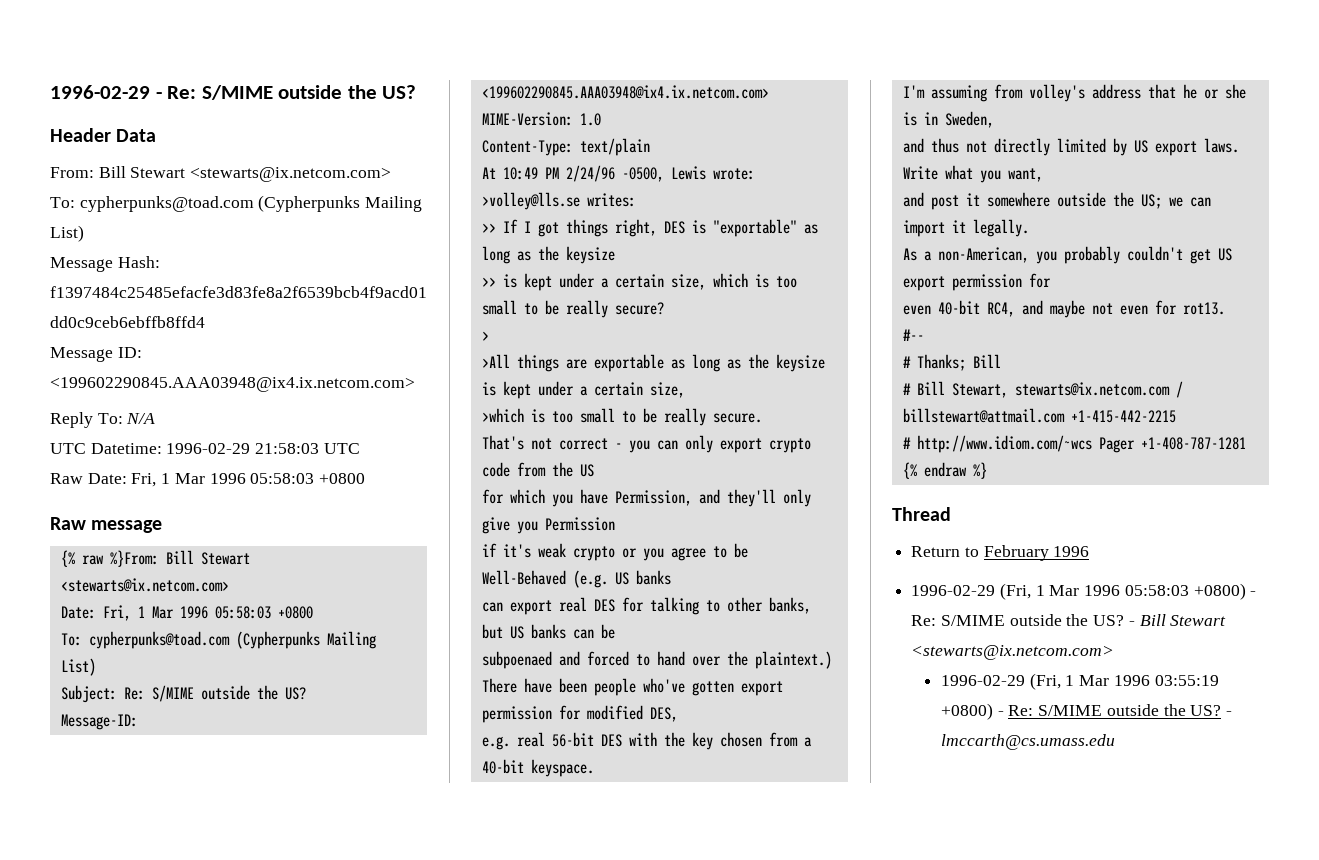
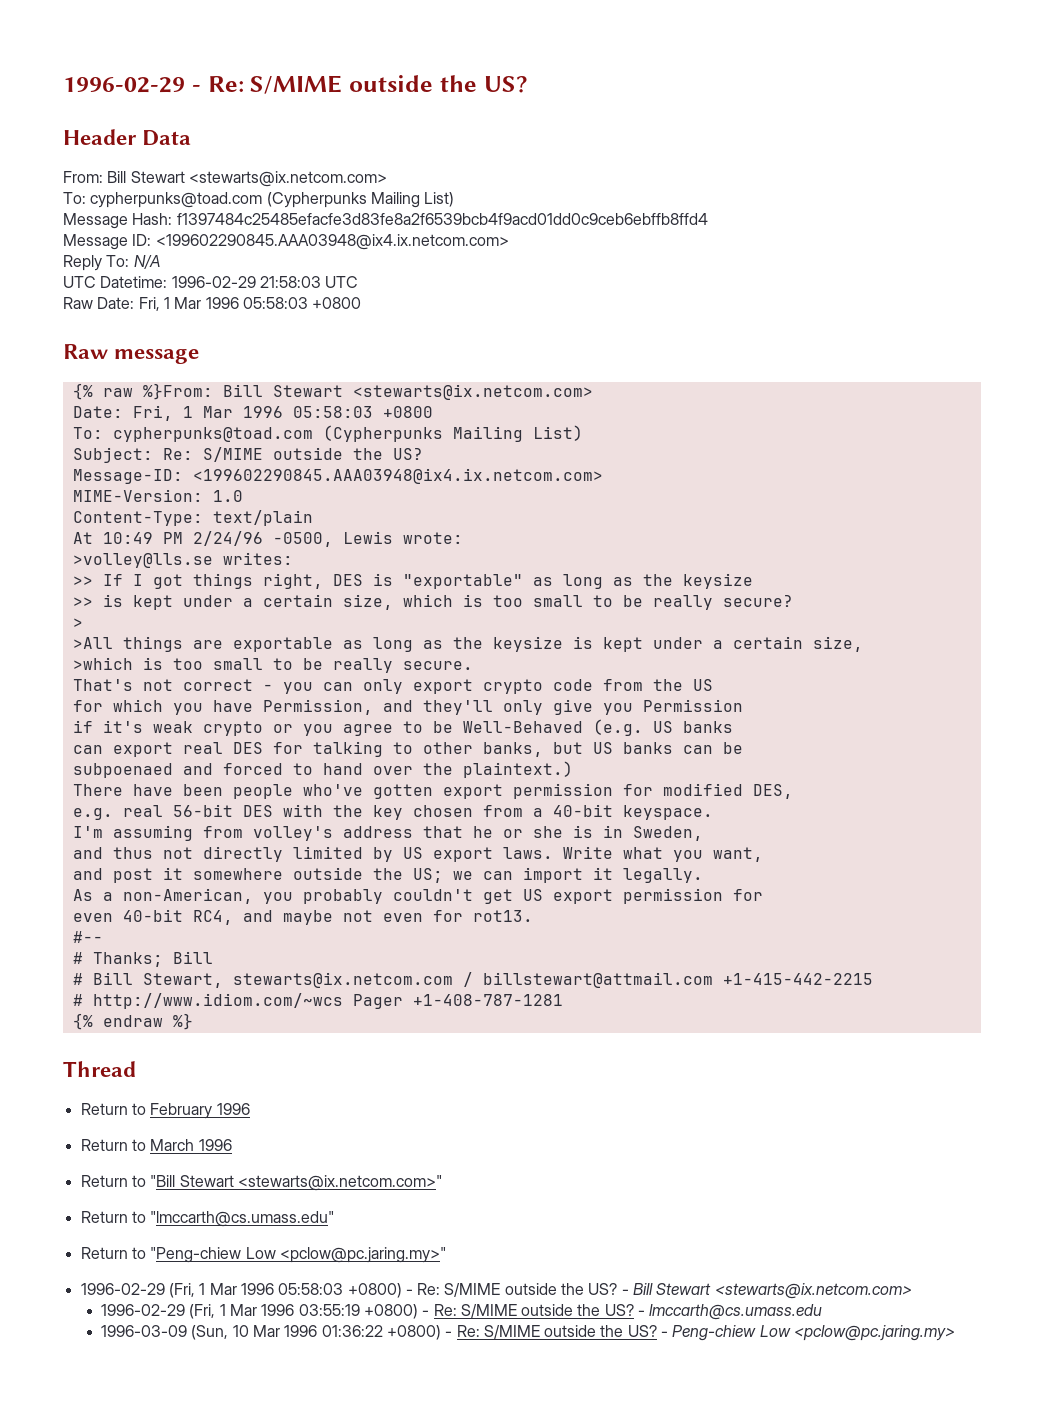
+ Return to March 1996
+ Return to "Bill Stewart <stewarts@ix.netcom.com>"
+ Return to "lmccarth@cs.umass.edu"
+ Return to "Peng-chiew Low <pclow@pc.jaring.my>"
+ 1996-03-09 (Sun, 10 Mar 1996 01:36:22 +0800) - Re: S/MIME outside the US? - Peng-chiew Low <pclow@pc.jaring.my>

